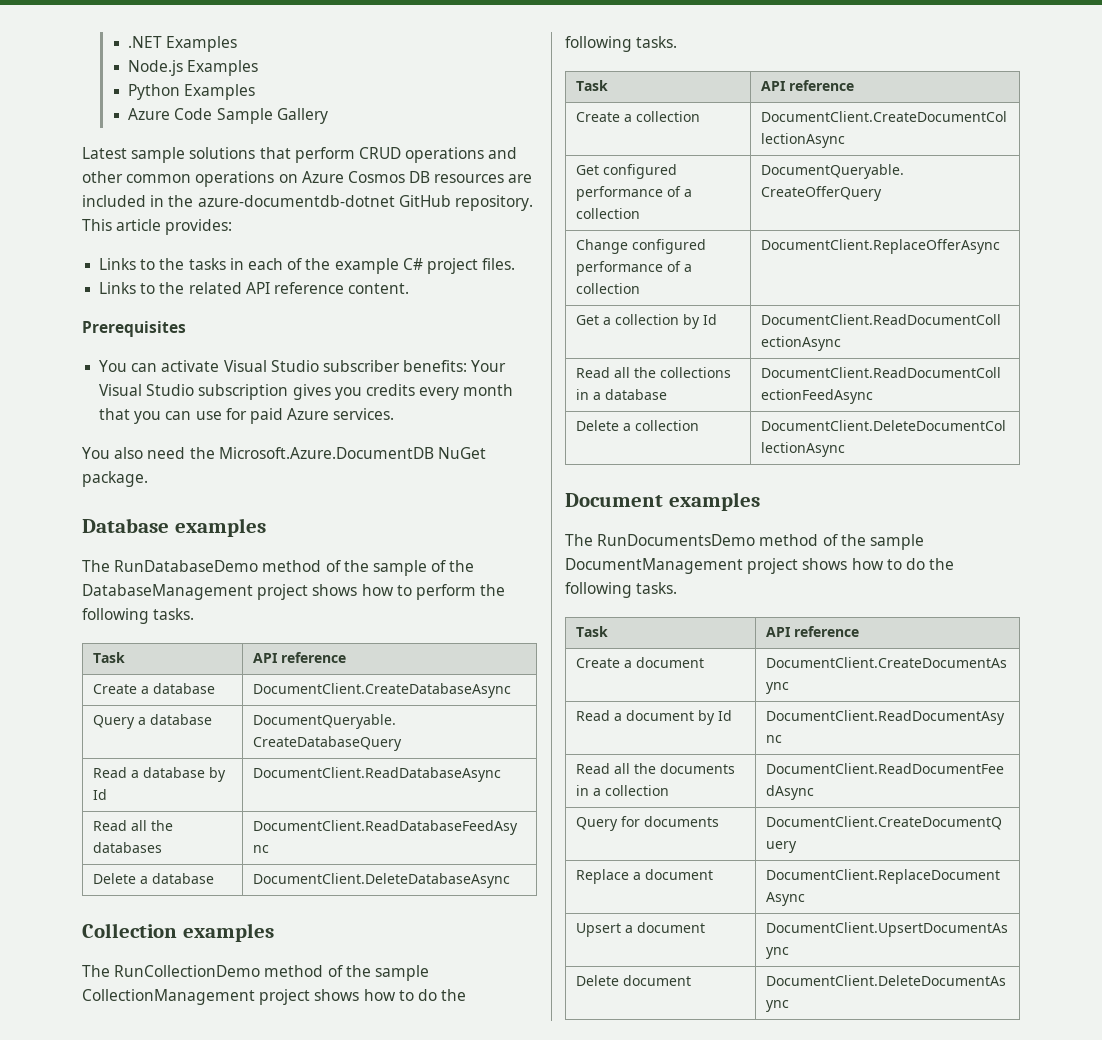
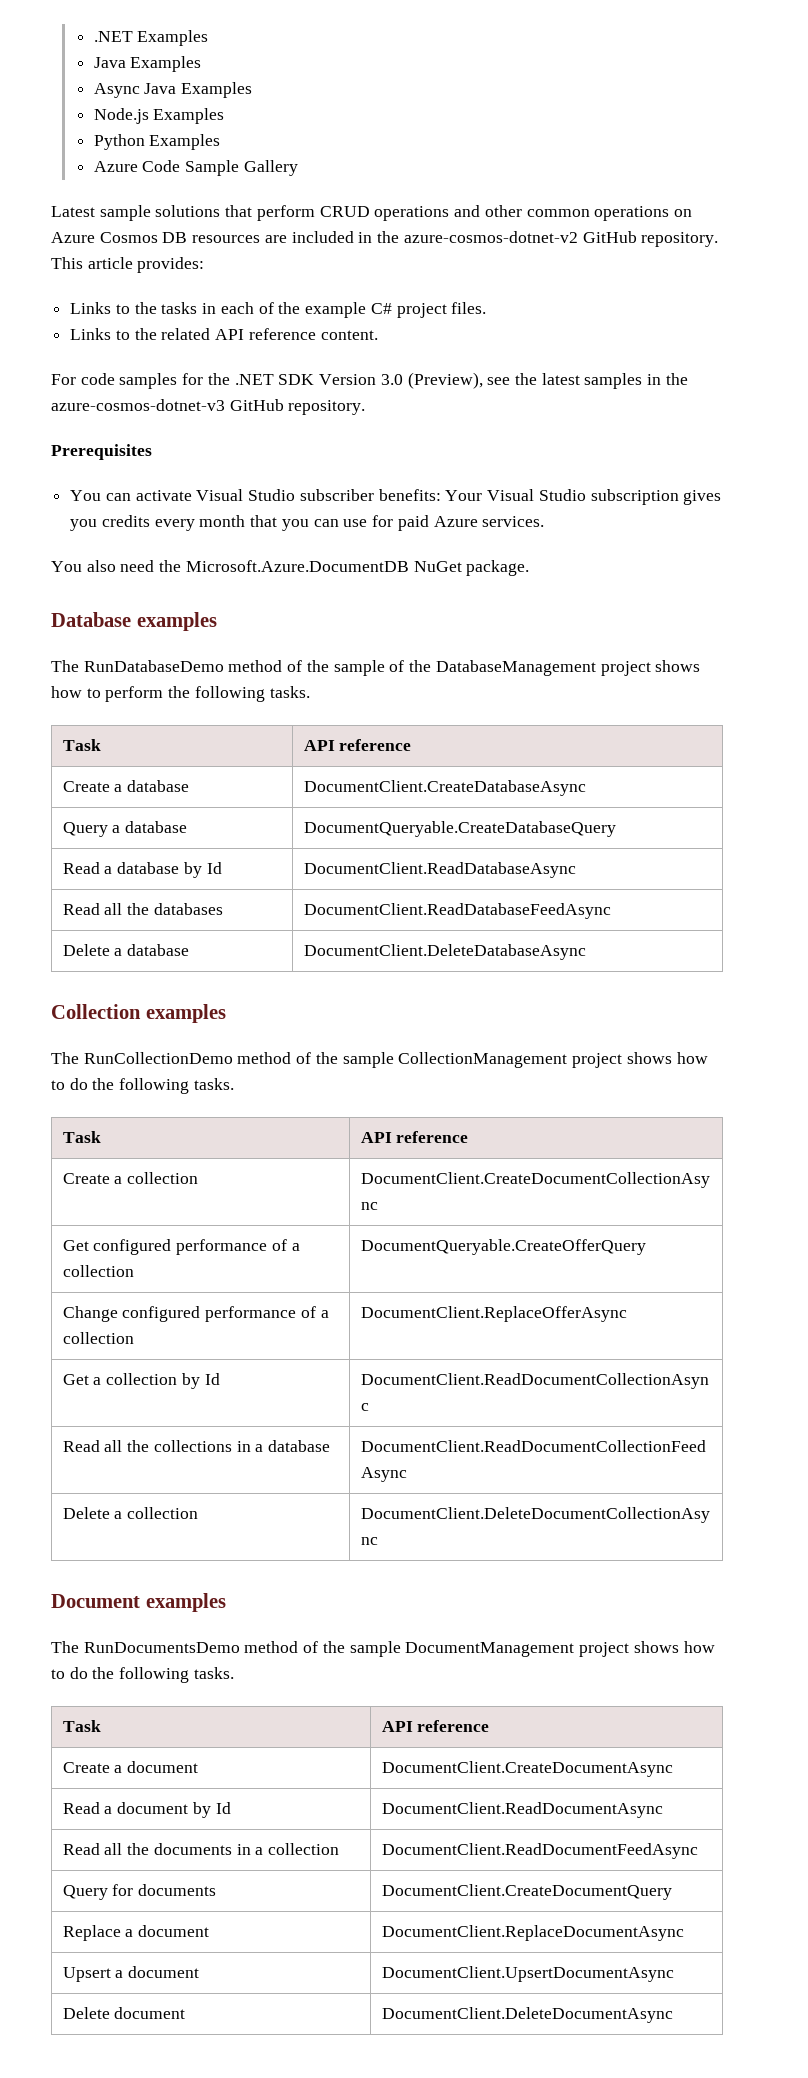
  .NET Examples
+ Java Examples
+ Async Java Examples
- Latest sample solutions that perform CRUD operations and other common operations on Azure Cosmos DB resources are included in the azure-documentdb-dotnet GitHub repository.
+ Latest sample solutions that perform CRUD operations and other common operations on Azure Cosmos DB resources are included in the azure-cosmos-dotnet-v2 GitHub repository.
+ For code samples for the .NET SDK Version 3.0 (Preview), see the latest samples in the azure-cosmos-dotnet-v3 GitHub repository.

